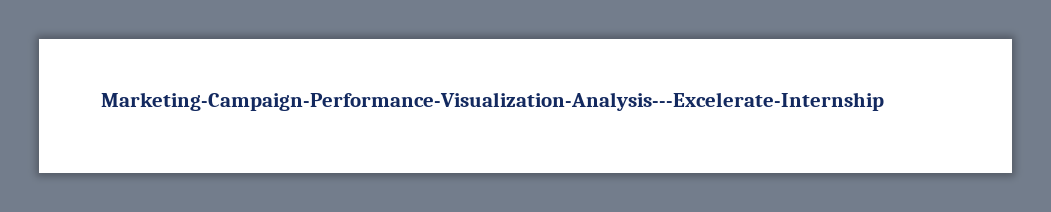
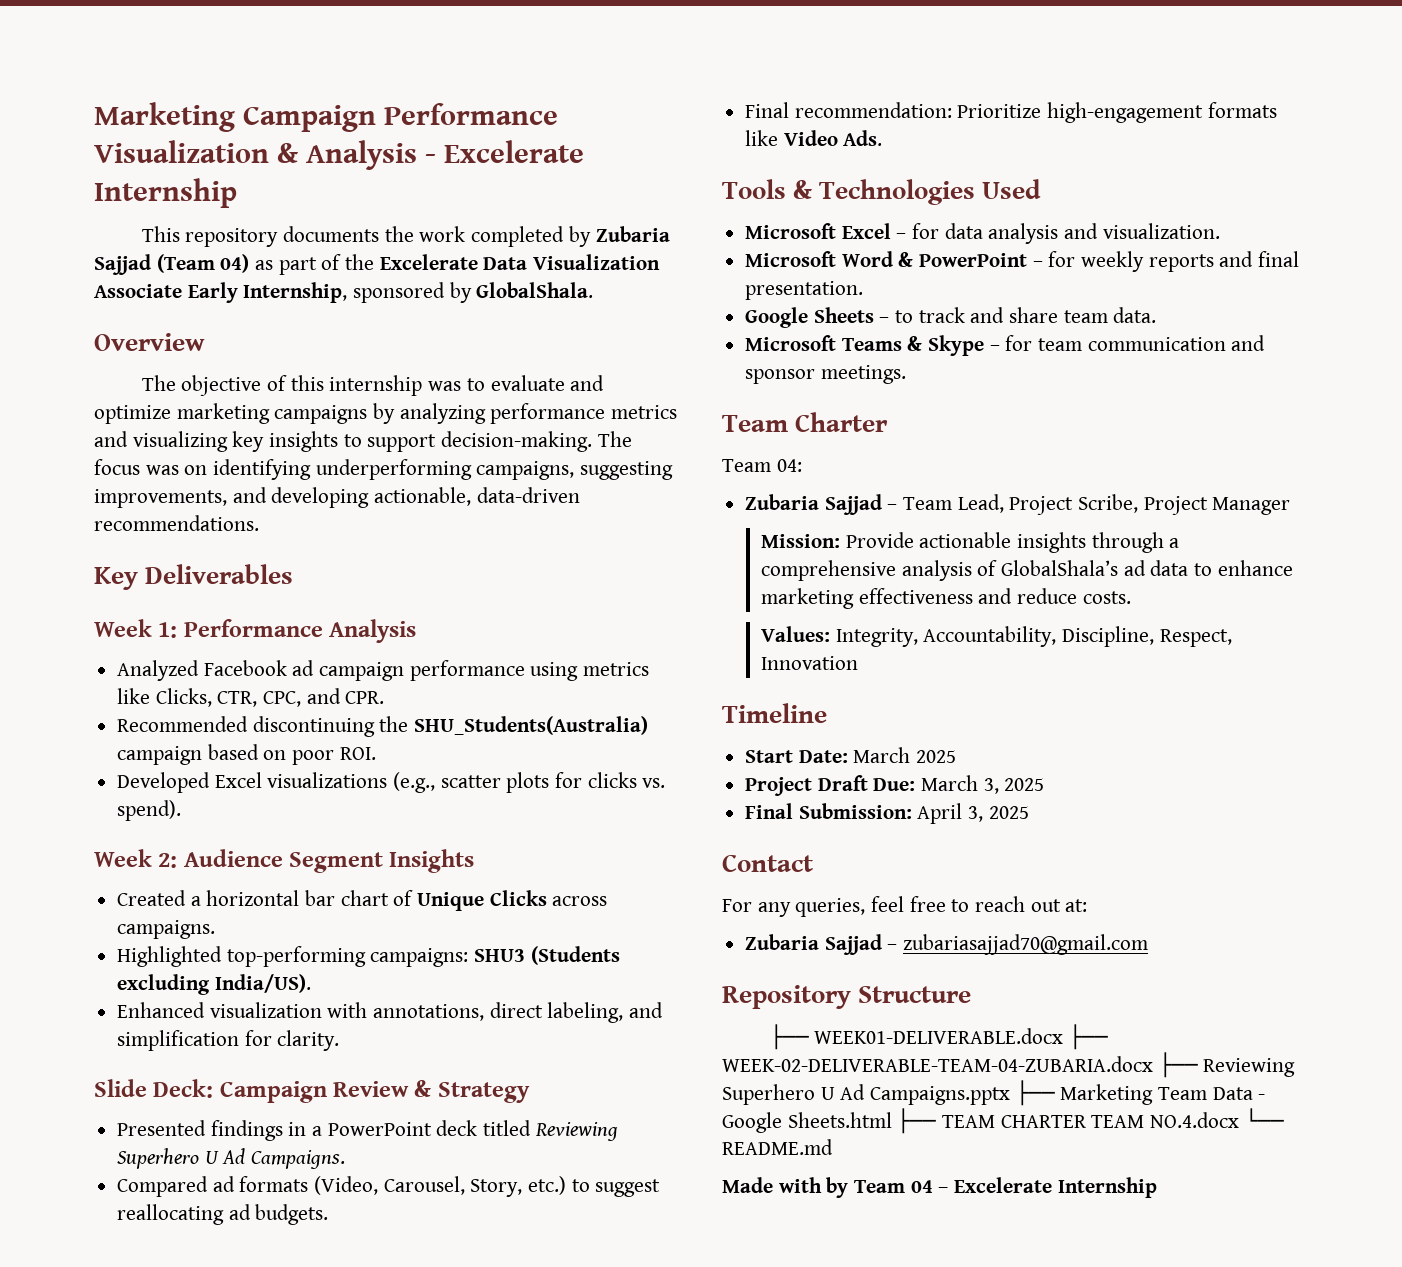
- Marketing-Campaign-Performance-Visualization-Analysis---Excelerate-Internship
+ Marketing Campaign Performance Visualization & Analysis - Excelerate Internship
+ This repository documents the work completed by Zubaria Sajjad (Team 04) as part of the Excelerate Data Visualization Associate Early Internship, sponsored by GlobalShala.
+ Overview
+ The objective of this internship was to evaluate and optimize marketing campaigns by analyzing performance metrics and visualizing key insights to support decision-making. The focus was on identifying underperforming campaigns, suggesting improvements, and developing actionable, data-driven recommendations.
+ Key Deliverables
+ Week 1: Performance Analysis
+ Analyzed Facebook ad campaign performance using metrics like Clicks, CTR, CPC, and CPR.
+ Recommended discontinuing the SHU_Students(Australia) campaign based on poor ROI.
+ Developed Excel visualizations (e.g., scatter plots for clicks vs. spend).
+ Week 2: Audience Segment Insights
+ Created a horizontal bar chart of Unique Clicks across campaigns.
+ Highlighted top-performing campaigns: SHU3 (Students excluding India/US).
+ Enhanced visualization with annotations, direct labeling, and simplification for clarity.
+ Slide Deck: Campaign Review & Strategy
+ Presented findings in a PowerPoint deck titled Reviewing Superhero U Ad Campaigns.
+ Compared ad formats (Video, Carousel, Story, etc.) to suggest reallocating ad budgets.
+ Final recommendation: Prioritize high-engagement formats like Video Ads.
+ Tools & Technologies Used
+ Microsoft Excel – for data analysis and visualization.
+ Microsoft Word & PowerPoint – for weekly reports and final presentation.
+ Google Sheets – to track and share team data.
+ Microsoft Teams & Skype – for team communication and sponsor meetings.
+ Team Charter
+ Team 04:
+ Zubaria Sajjad – Team Lead, Project Scribe, Project Manager
+ Mission: Provide actionable insights through a comprehensive analysis of GlobalShala’s ad data to enhance marketing effectiveness and reduce costs.
+ Values: Integrity, Accountability, Discipline, Respect, Innovation
+ Timeline
+ Start Date: March 2025
+ Project Draft Due: March 3, 2025
+ Final Submission: April 3, 2025
+ Contact
+ For any queries, feel free to reach out at:
+ Zubaria Sajjad – zubariasajjad70@gmail.com
+ Repository Structure
+ ├── WEEK01-DELIVERABLE.docx ├── WEEK-02-DELIVERABLE-TEAM-04-ZUBARIA.docx ├── Reviewing Superhero U Ad Campaigns.pptx ├── Marketing Team Data - Google Sheets.html ├── TEAM CHARTER TEAM NO.4.docx └── README.md
+ Made with by Team 04 – Excelerate Internship

